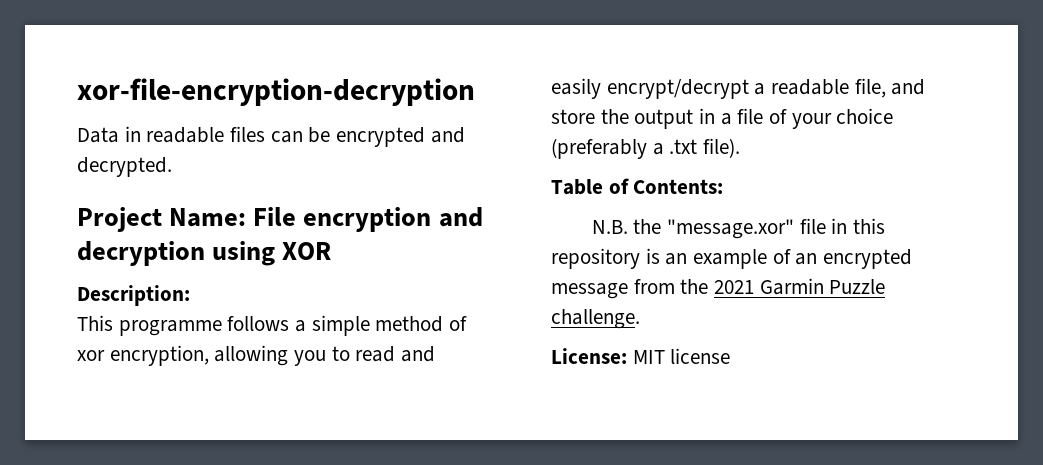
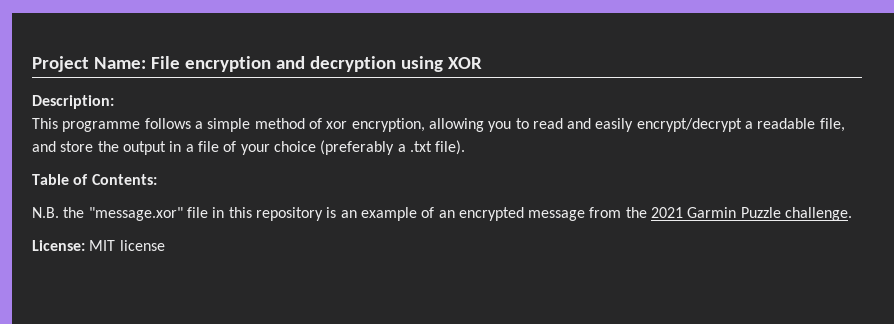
- xor-file-encryption-decryption
- Data in readable files can be encrypted and decrypted.

